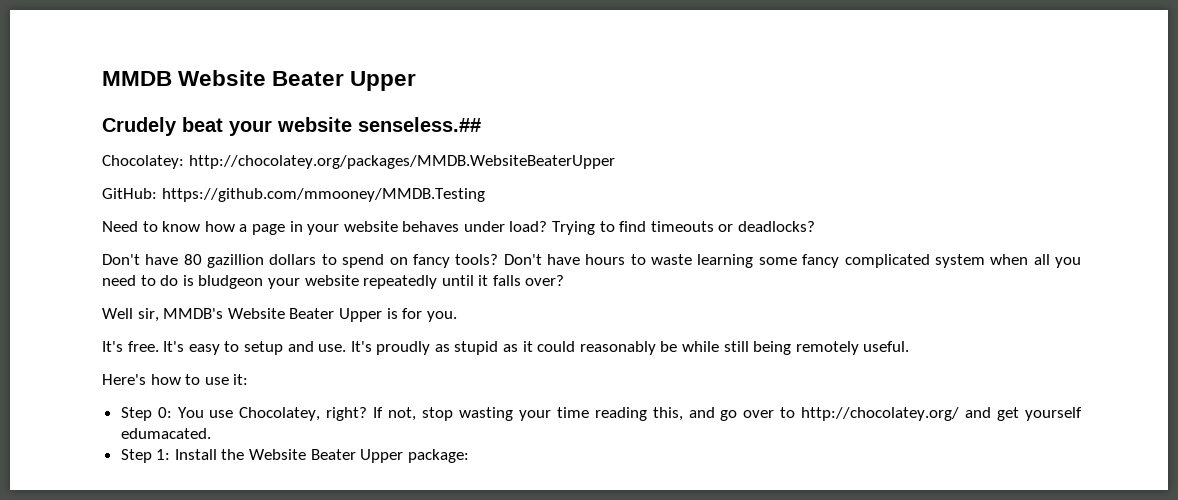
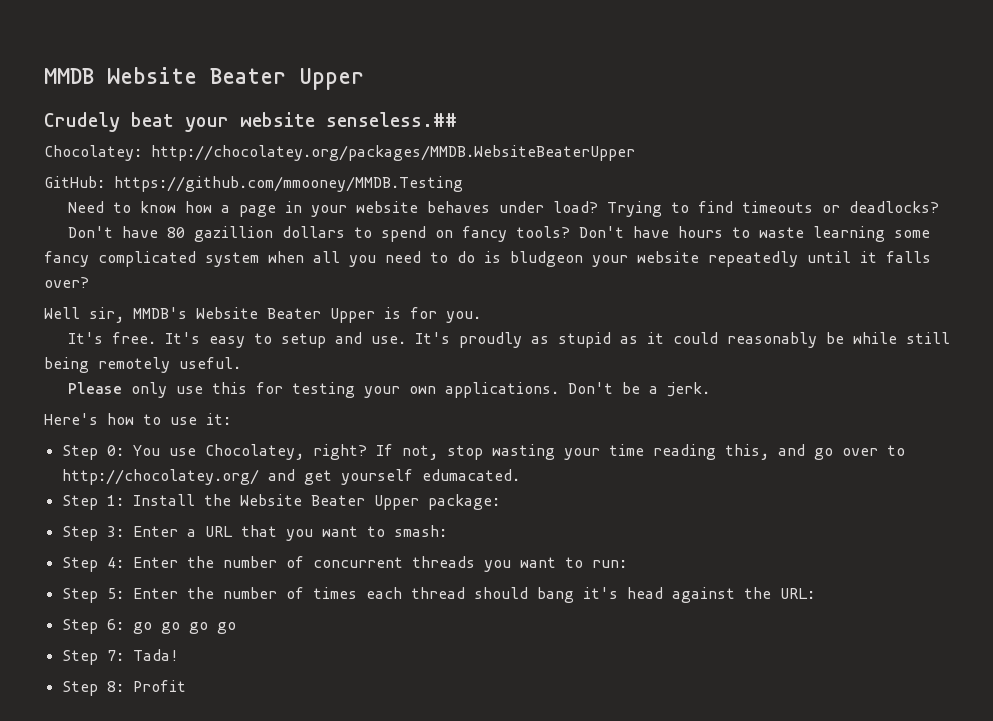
+ Please only use this for testing your own applications. Don't be a jerk.
+ Step 3: Enter a URL that you want to smash:
+ Step 4: Enter the number of concurrent threads you want to run:
+ Step 5: Enter the number of times each thread should bang it's head against the URL:
+ Step 6: go go go go
+ Step 7: Tada!
+ Step 8: Profit

